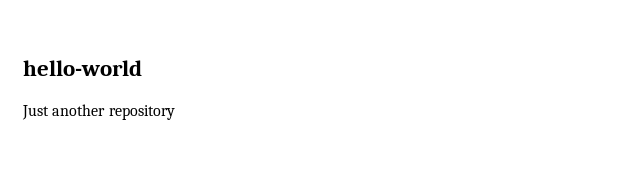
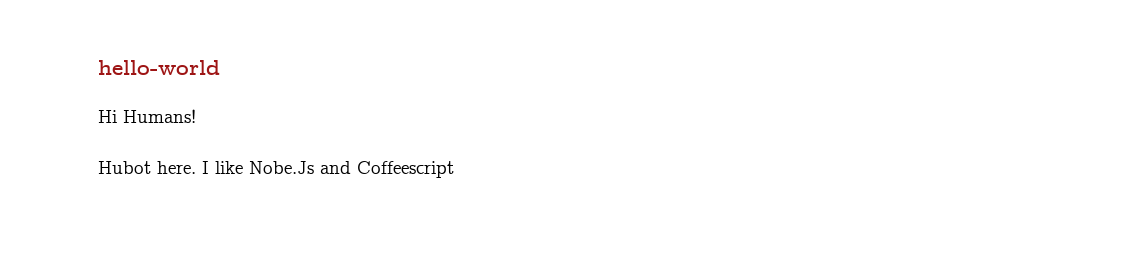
- Just another repository
+ Hi Humans!
+ Hubot here. I like Nobe.Js and Coffeescript

